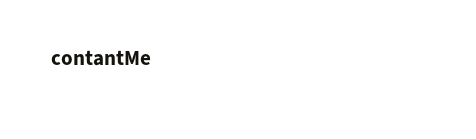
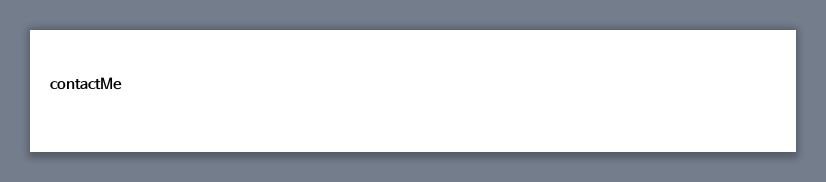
- contantMe
+ contactMe

